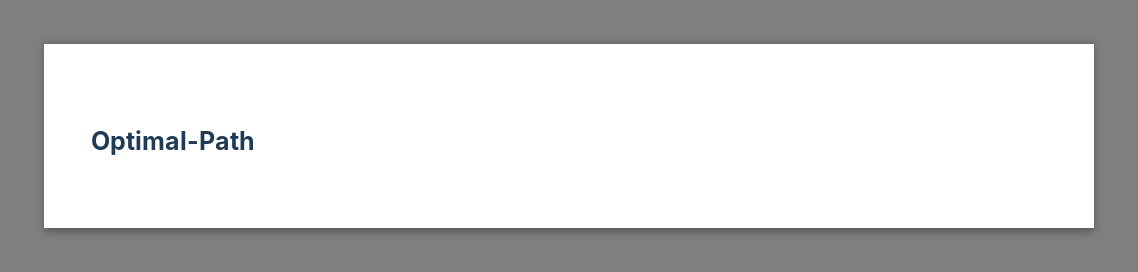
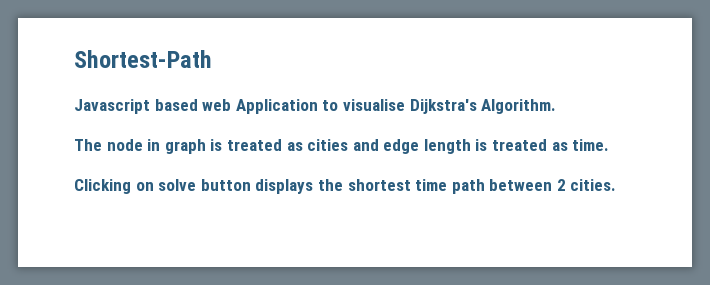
- Optimal-Path
+ Shortest-Path
+ Javascript based web Application to visualise Dijkstra's Algorithm.
+ The node in graph is treated as cities and edge length is treated as time.
+ Clicking on solve button displays the shortest time path between 2 cities.

